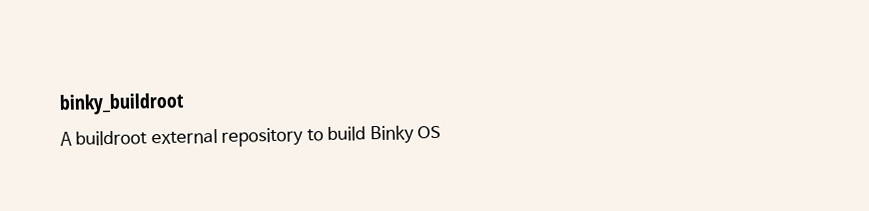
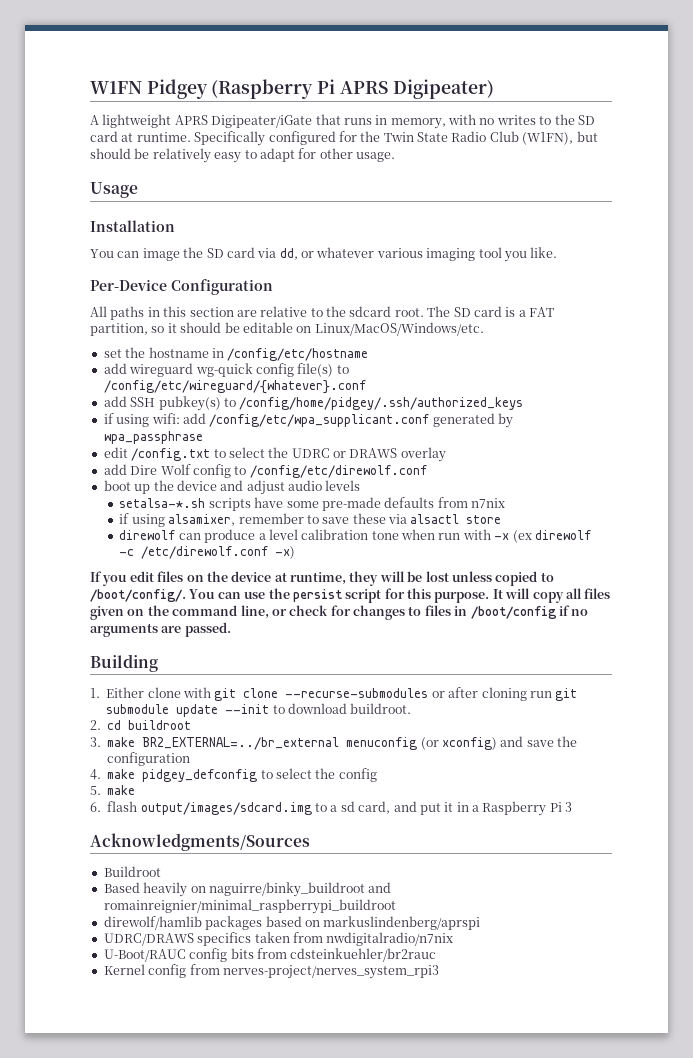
- binky_buildroot
- A buildroot external repository to build Binky OS
+ W1FN Pidgey (Raspberry Pi APRS Digipeater)
+ A lightweight APRS Digipeater/iGate that runs in memory, with no writes to the SD card at runtime. Specifically configured for the Twin State Radio Club (W1FN), but should be relatively easy to adapt for other usage.
+ Usage
+ Installation
+ You can image the SD card via dd, or whatever various imaging tool you like.
+ Per-Device Configuration
+ All paths in this section are relative to the sdcard root. The SD card is a FAT partition, so it should be editable on Linux/MacOS/Windows/etc.
+ set the hostname in /config/etc/hostname
+ add wireguard wg-quick config file(s) to /config/etc/wireguard/{whatever}.conf
+ add SSH pubkey(s) to /config/home/pidgey/.ssh/authorized_keys
+ if using wifi: add /config/etc/wpa_supplicant.conf generated by wpa_passphrase
+ edit /config.txt to select the UDRC or DRAWS overlay
+ add Dire Wolf config to /config/etc/direwolf.conf
+ boot up the device and adjust audio levels
+ setalsa-*.sh scripts have some pre-made defaults from n7nix
+ if using alsamixer, remember to save these via alsactl store
+ direwolf can produce a level calibration tone when run with -x (ex direwolf -c /etc/direwolf.conf -x)
+ If you edit files on the device at runtime, they will be lost unless copied to /boot/config/. You can use the persist script for this purpose. It will copy all files given on the command line, or check for changes to files in /boot/config if no arguments are passed.
+ Building
+ 1. Either clone with git clone --recurse-submodules or after cloning run git submodule update --init to download buildroot.
+ 2. cd buildroot
+ 3. make BR2_EXTERNAL=../br_external menuconfig (or xconfig) and save the configuration
+ 4. make pidgey_defconfig to select the config
+ 5. make
+ 6. flash output/images/sdcard.img to a sd card, and put it in a Raspberry Pi 3
+ Acknowledgments/Sources
+ Buildroot
+ Based heavily on naguirre/binky_buildroot and romainreignier/minimal_raspberrypi_buildroot
+ direwolf/hamlib packages based on markuslindenberg/aprspi
+ UDRC/DRAWS specifics taken from nwdigitalradio/n7nix
+ U-Boot/RAUC config bits from cdsteinkuehler/br2rauc
+ Kernel config from nerves-project/nerves_system_rpi3

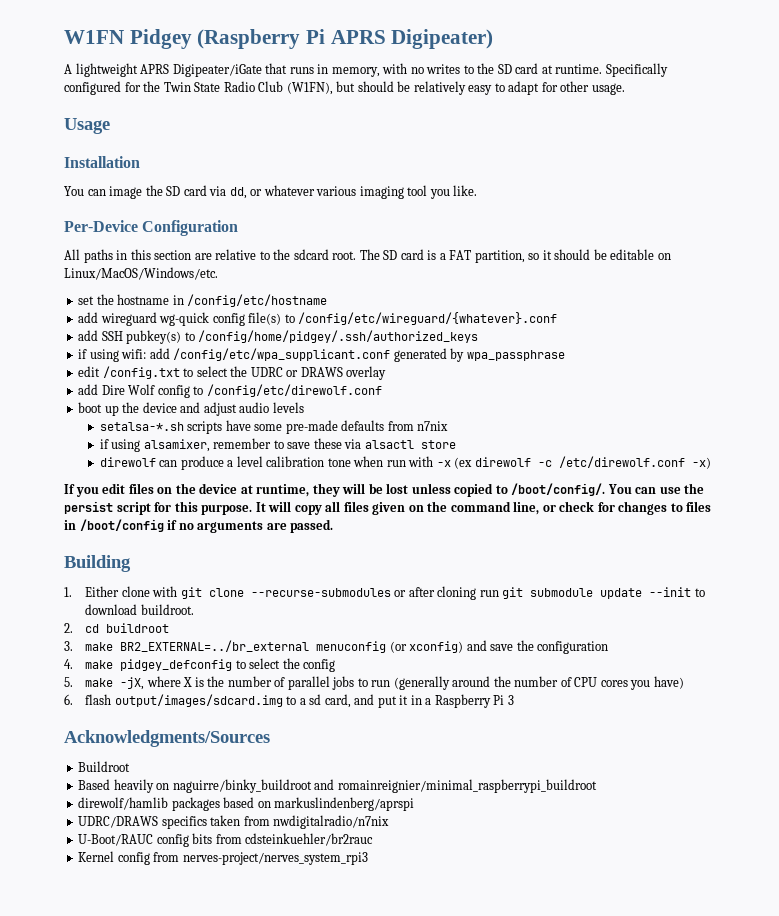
- 5. make
+ 5. make -jX, where X is the number of parallel jobs to run (generally around the number of CPU cores you have)

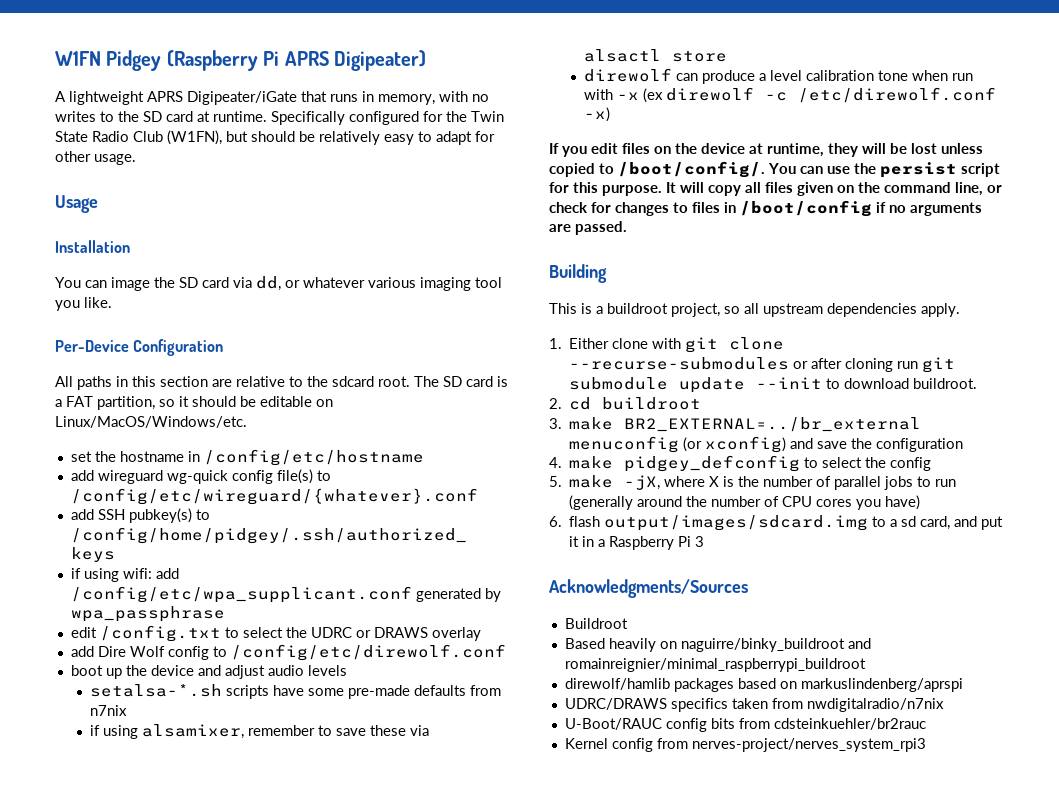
+ This is a buildroot project, so all upstream dependencies apply.

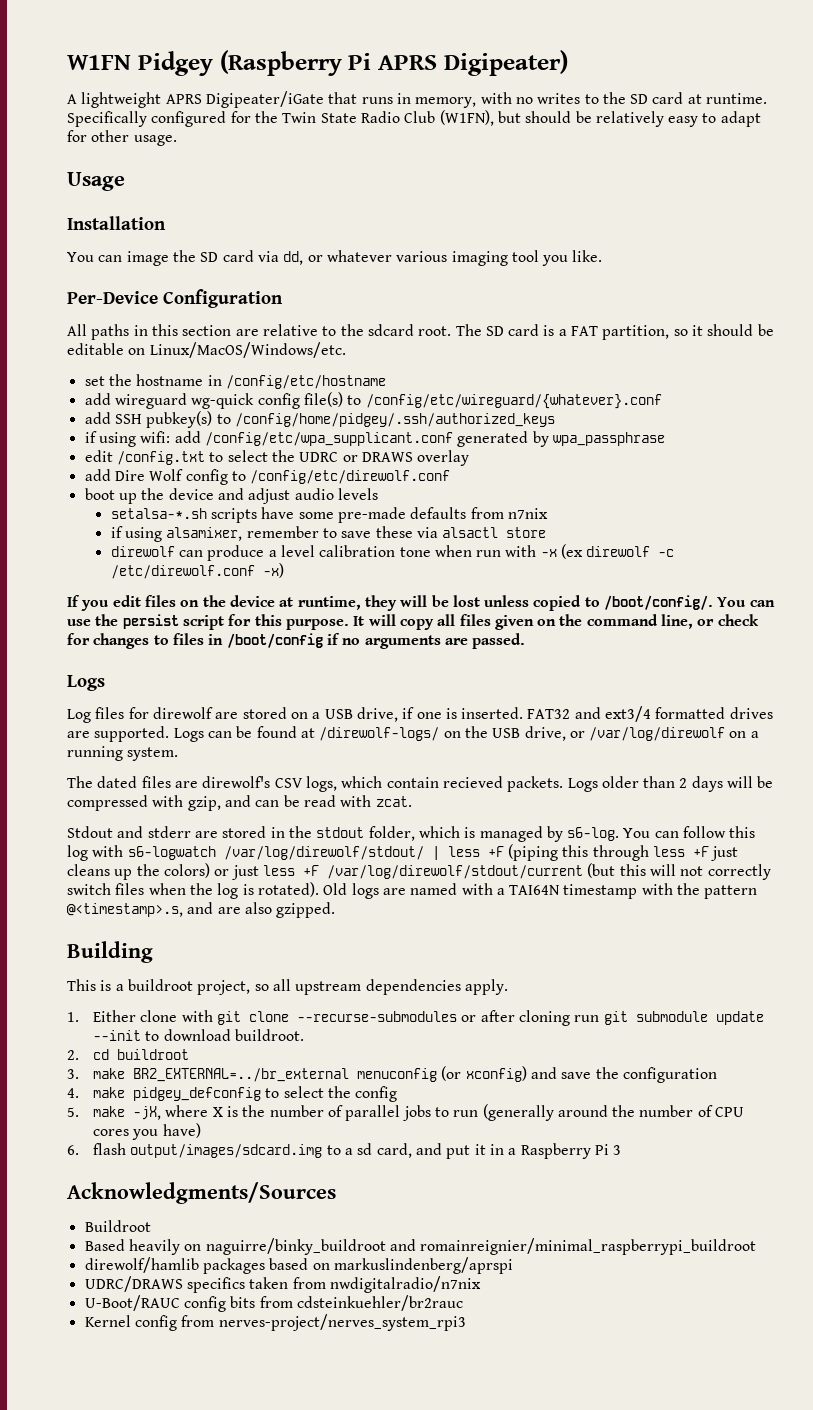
  It will copy all files given on the command line, or check for changes to files in /boot/config if no arguments are passed.
+ Logs
+ Log files for direwolf are stored on a USB drive, if one is inserted. FAT32 and ext3/4 formatted drives are supported. Logs can be found at /direwolf-logs/ on the USB drive, or /var/log/direwolf on a running system.
+ The dated files are direwolf's CSV logs, which contain recieved packets. Logs older than 2 days will be compressed with gzip, and can be read with zcat.
+ Stdout and stderr are stored in the stdout folder, which is managed by s6-log. You can follow this log with s6-logwatch /var/log/direwolf/stdout/ | less +F (piping this through less +F just cleans up the colors) or just less +F /var/log/direwolf/stdout/current (but this will not correctly switch files when the log is rotated). Old logs are named with a TAI64N timestamp with the pattern @<timestamp>.s, and are also gzipped.

